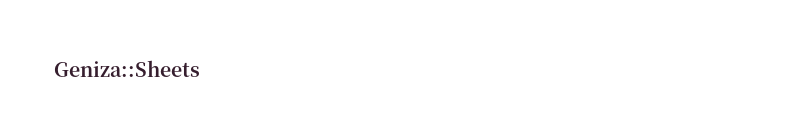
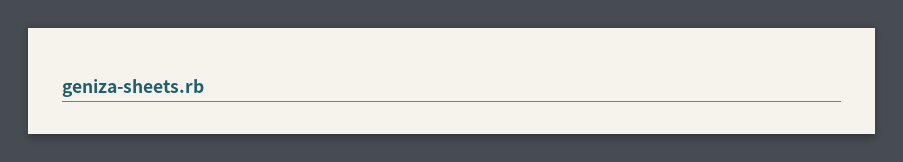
- Geniza::Sheets
+ geniza-sheets.rb

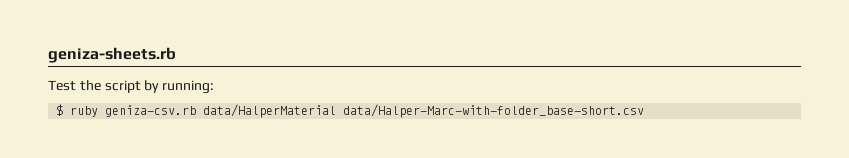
+ Test the script by running:
+ $ ruby geniza-csv.rb data/HalperMaterial data/Halper-Marc-with-folder_base-short.csv

